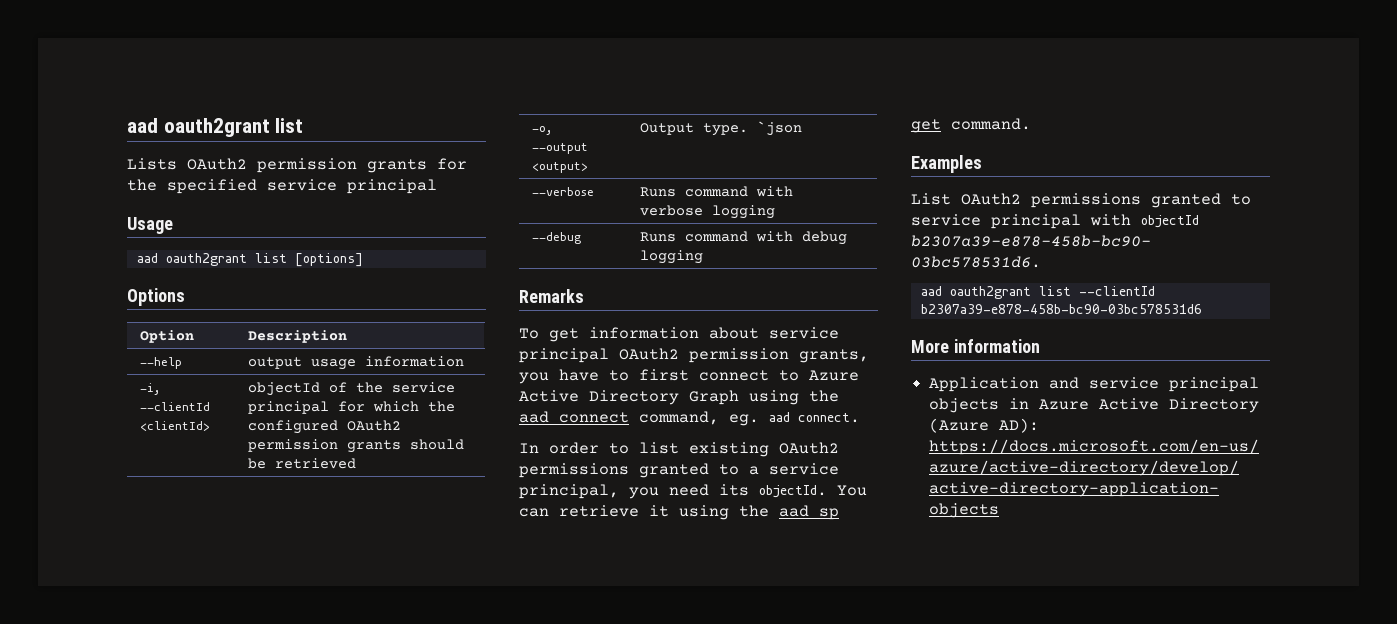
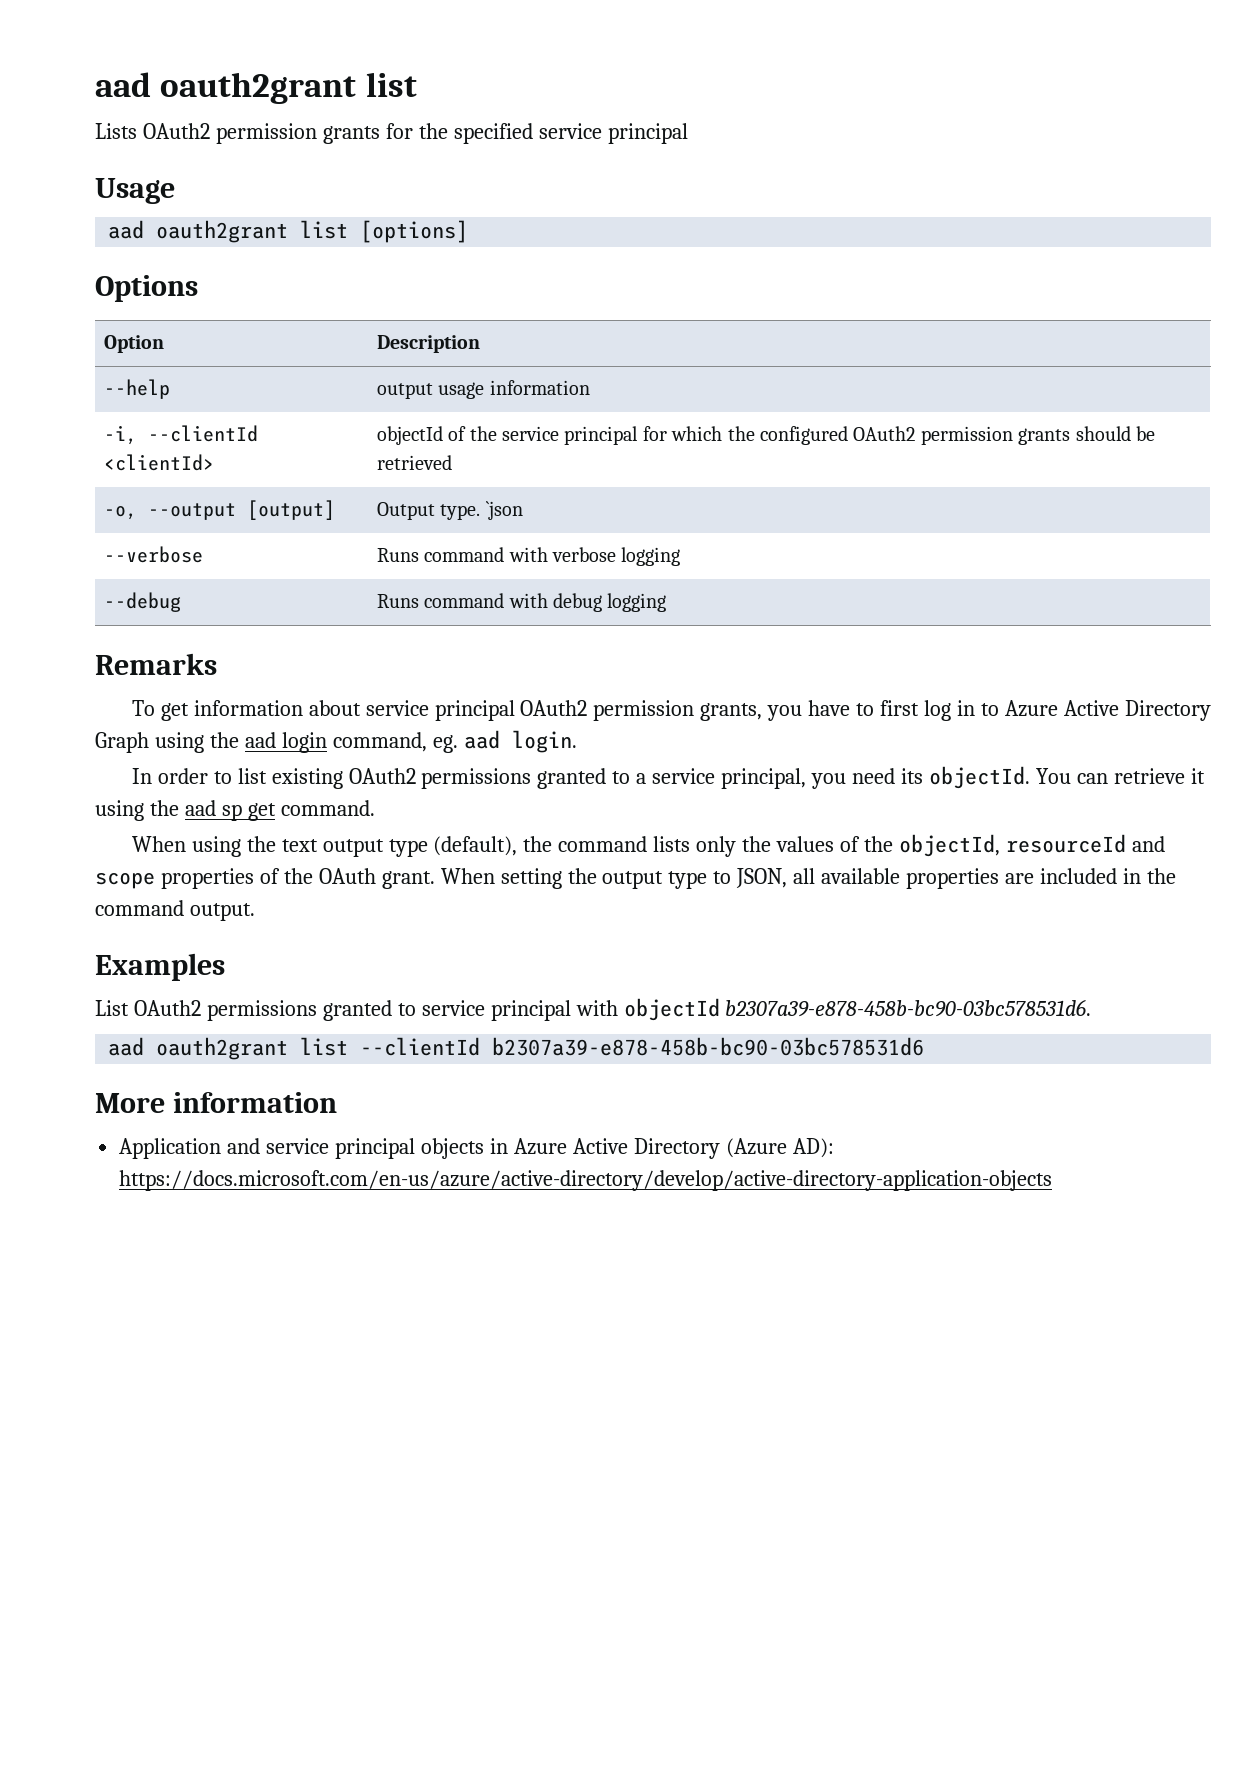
- -o, --output <output> | Output type. `json
+ -o, --output [output] | Output type. `json
- To get information about service principal OAuth2 permission grants, you have to first connect to Azure Active Directory Graph using the aad connect command, eg. aad connect.
+ To get information about service principal OAuth2 permission grants, you have to first log in to Azure Active Directory Graph using the aad login command, eg. aad login.
+ When using the text output type (default), the command lists only the values of the objectId, resourceId and scope properties of the OAuth grant. When setting the output type to JSON, all available properties are included in the command output.

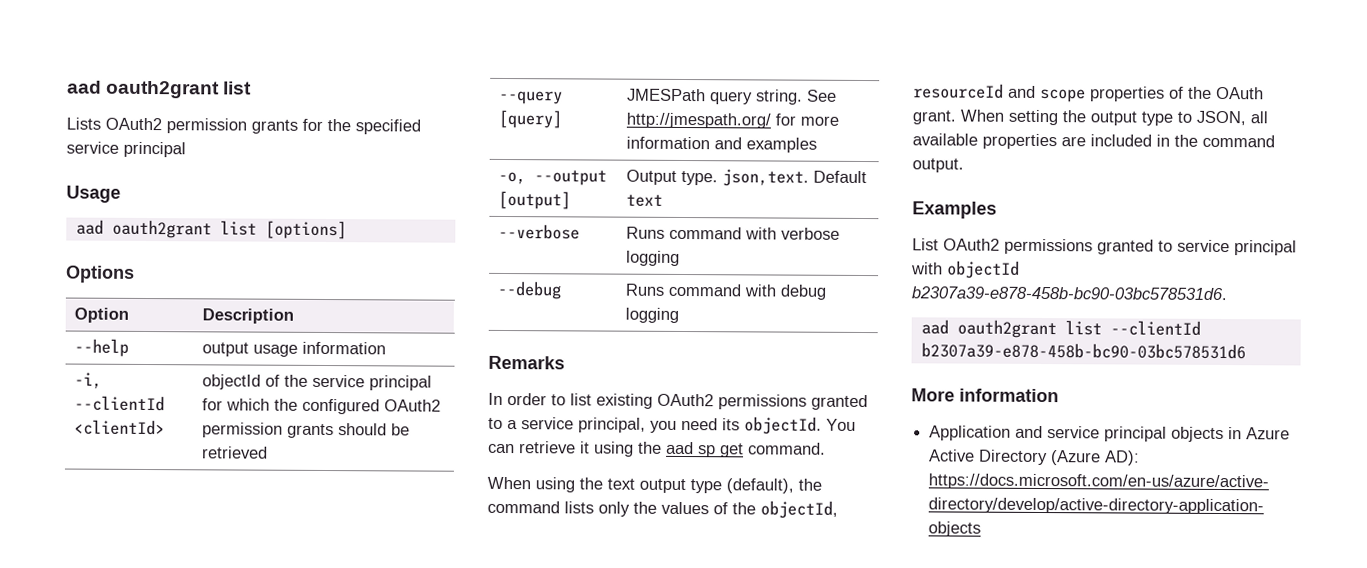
+ --query [query] | JMESPath query string. See http://jmespath.org/ for more information and examples
- -o, --output [output] | Output type. `json
+ -o, --output [output] | Output type. json,text. Default text
- To get information about service principal OAuth2 permission grants, you have to first log in to Azure Active Directory Graph using the aad login command, eg. aad login.

